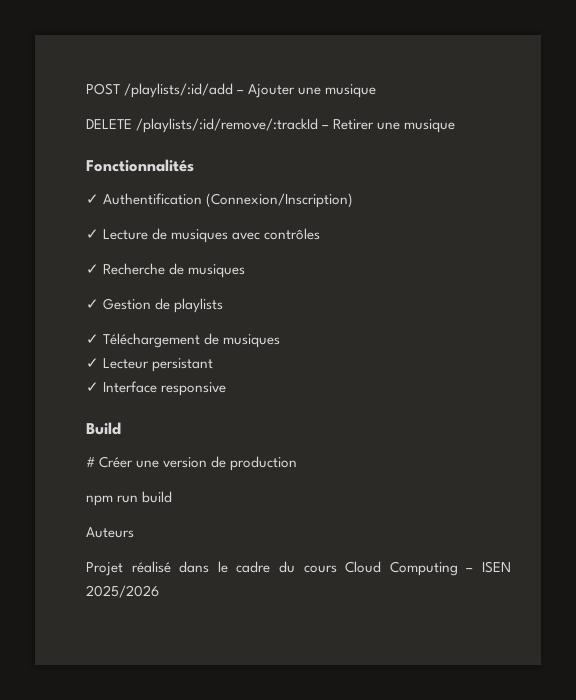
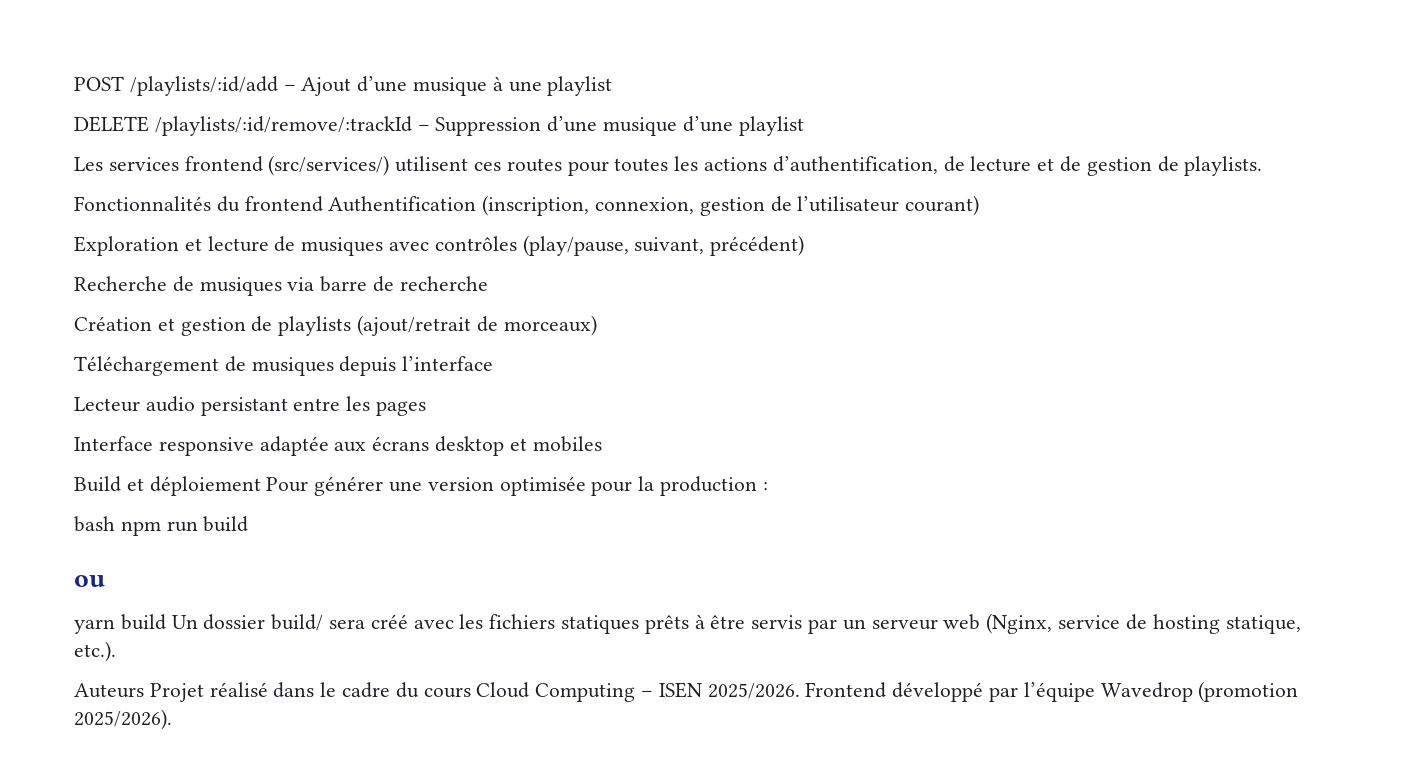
- POST /playlists/:id/add – Ajouter une musique
+ POST /playlists/:id/add – Ajout d’une musique à une playlist
- DELETE /playlists/:id/remove/:trackId – Retirer une musique
- Fonctionnalités
- ✓ Authentification (Connexion/Inscription)
- ✓ Lecture de musiques avec contrôles
- ✓ Recherche de musiques
- ✓ Gestion de playlists
- ✓ Téléchargement de musiques
- ✓ Lecteur persistant
- ✓ Interface responsive
- Build
- # Créer une version de production
- npm run build
+ DELETE /playlists/:id/remove/:trackId – Suppression d’une musique d’une playlist
+ Les services frontend (src/services/) utilisent ces routes pour toutes les actions d’authentification, de lecture et de gestion de playlists.
+ Fonctionnalités du frontend Authentification (inscription, connexion, gestion de l’utilisateur courant)
+ Exploration et lecture de musiques avec contrôles (play/pause, suivant, précédent)
+ Recherche de musiques via barre de recherche
+ Création et gestion de playlists (ajout/retrait de morceaux)
+ Téléchargement de musiques depuis l’interface
+ Lecteur audio persistant entre les pages
+ Interface responsive adaptée aux écrans desktop et mobiles
+ Build et déploiement Pour générer une version optimisée pour la production :
+ bash npm run build
+ ou
+ yarn build Un dossier build/ sera créé avec les fichiers statiques prêts à être servis par un serveur web (Nginx, service de hosting statique, etc.).
- Auteurs
- Projet réalisé dans le cadre du cours Cloud Computing – ISEN 2025/2026
+ Auteurs Projet réalisé dans le cadre du cours Cloud Computing – ISEN 2025/2026. Frontend développé par l’équipe Wavedrop (promotion 2025/2026).

